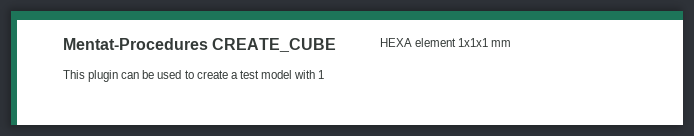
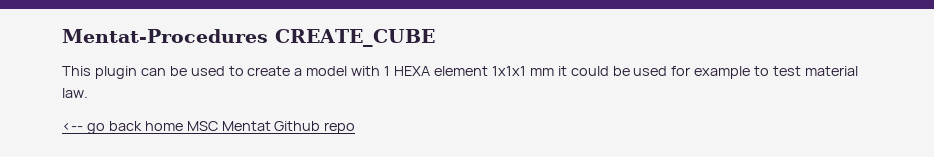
- This plugin can be used to create a test model with 1 HEXA element 1x1x1 mm
+ This plugin can be used to create a model with 1 HEXA element 1x1x1 mm it could be used for example to test material law.
+ <-- go back home MSC Mentat Github repo

